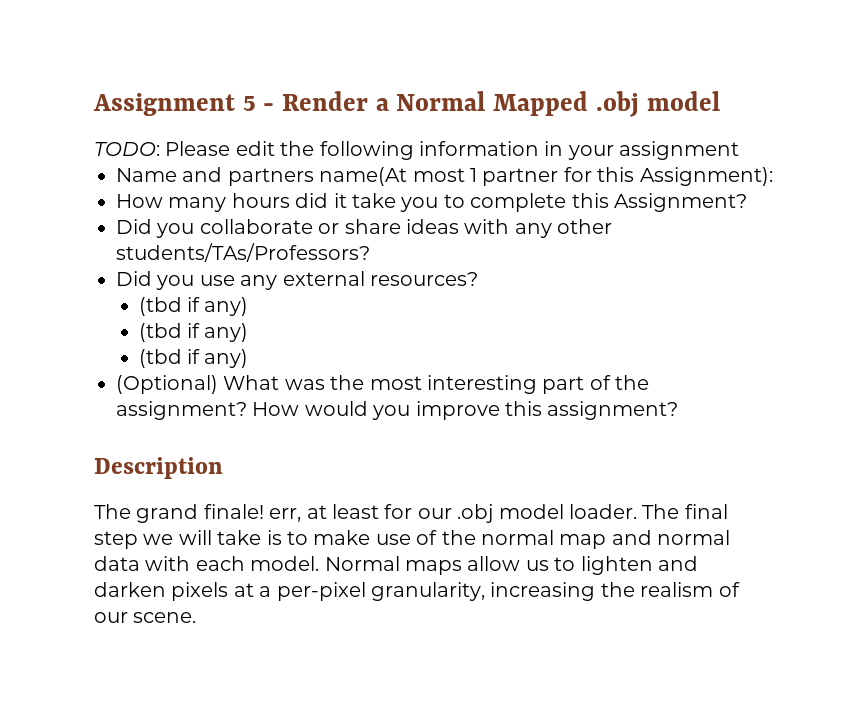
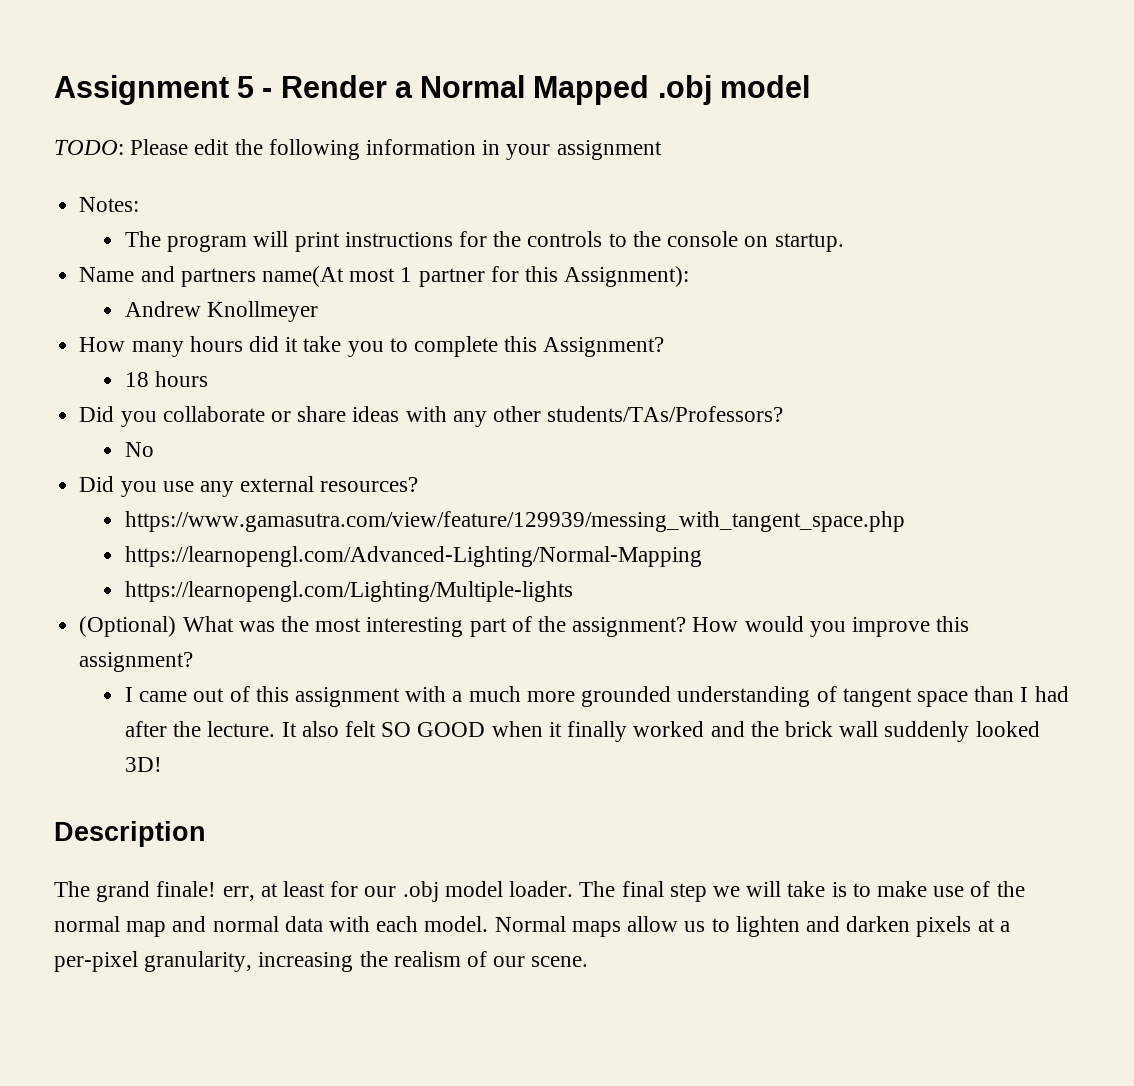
+ Notes:
+ The program will print instructions for the controls to the console on startup.
+ Andrew Knollmeyer
+ 18 hours
+ No
  Did you use any external resources?
- (tbd if any)
- (tbd if any)
- (tbd if any)
+ https://www.gamasutra.com/view/feature/129939/messing_with_tangent_space.php
+ https://learnopengl.com/Advanced-Lighting/Normal-Mapping
+ https://learnopengl.com/Lighting/Multiple-lights
+ I came out of this assignment with a much more grounded understanding of tangent space than I had after the lecture. It also felt SO GOOD when it finally worked and the brick wall suddenly looked 3D!

